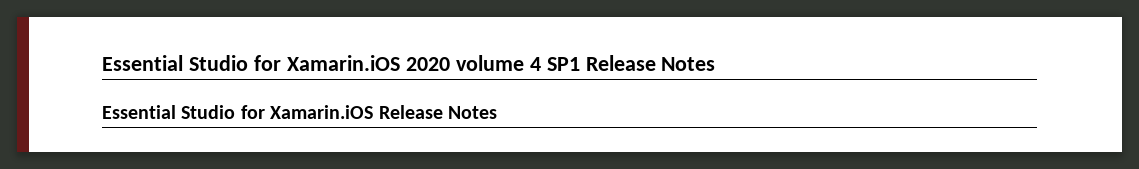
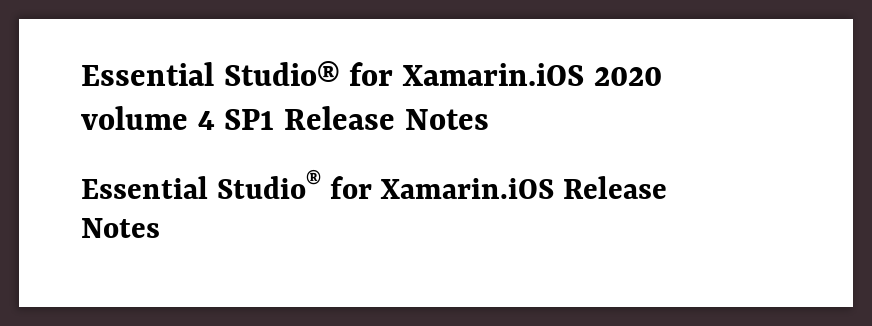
- Essential Studio for Xamarin.iOS 2020 volume 4 SP1 Release Notes
+ Essential Studio® for Xamarin.iOS 2020 volume 4 SP1 Release Notes
- Essential Studio for Xamarin.iOS Release Notes
+ Essential Studio® for Xamarin.iOS Release Notes

